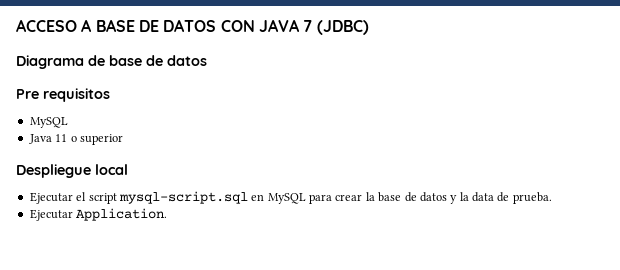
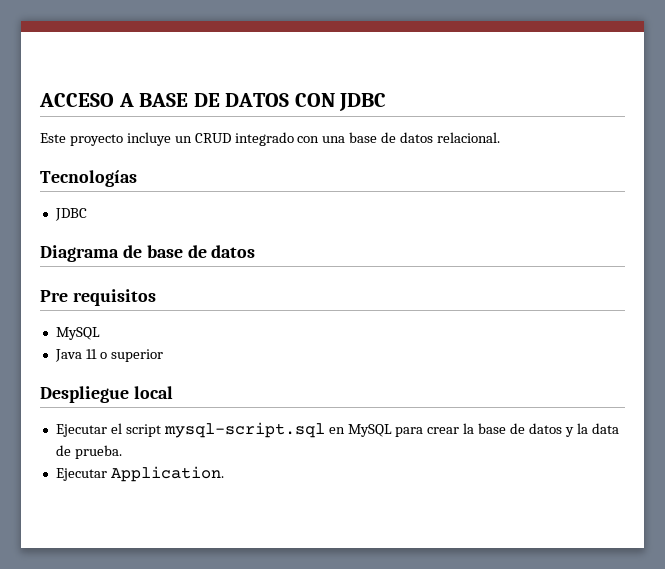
- ACCESO A BASE DE DATOS CON JAVA 7 (JDBC)
+ ACCESO A BASE DE DATOS CON JDBC
+ Este proyecto incluye un CRUD integrado con una base de datos relacional.
+ Tecnologías
+ JDBC

